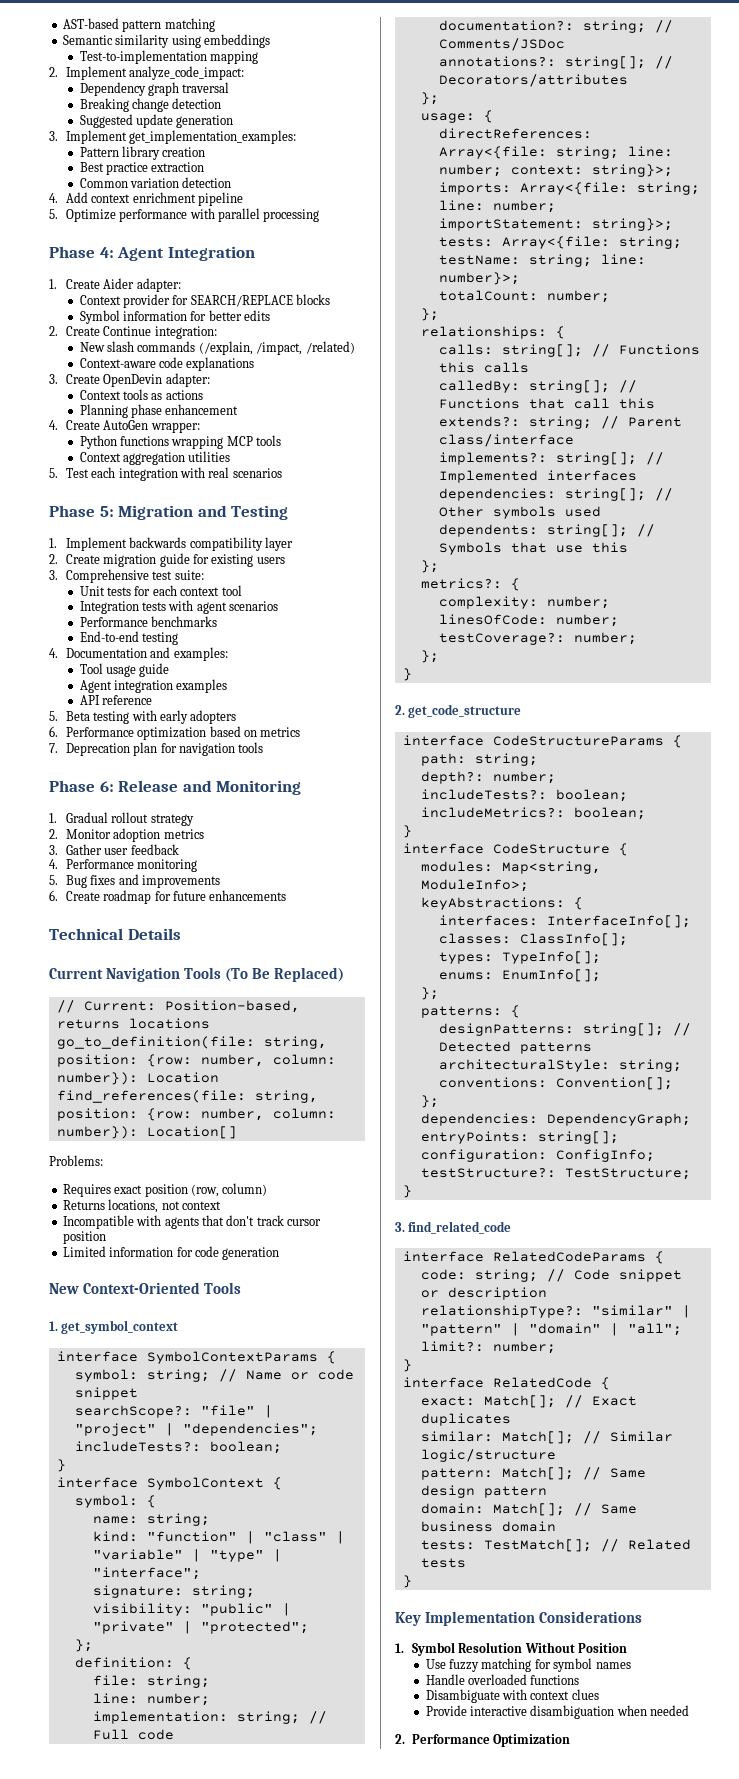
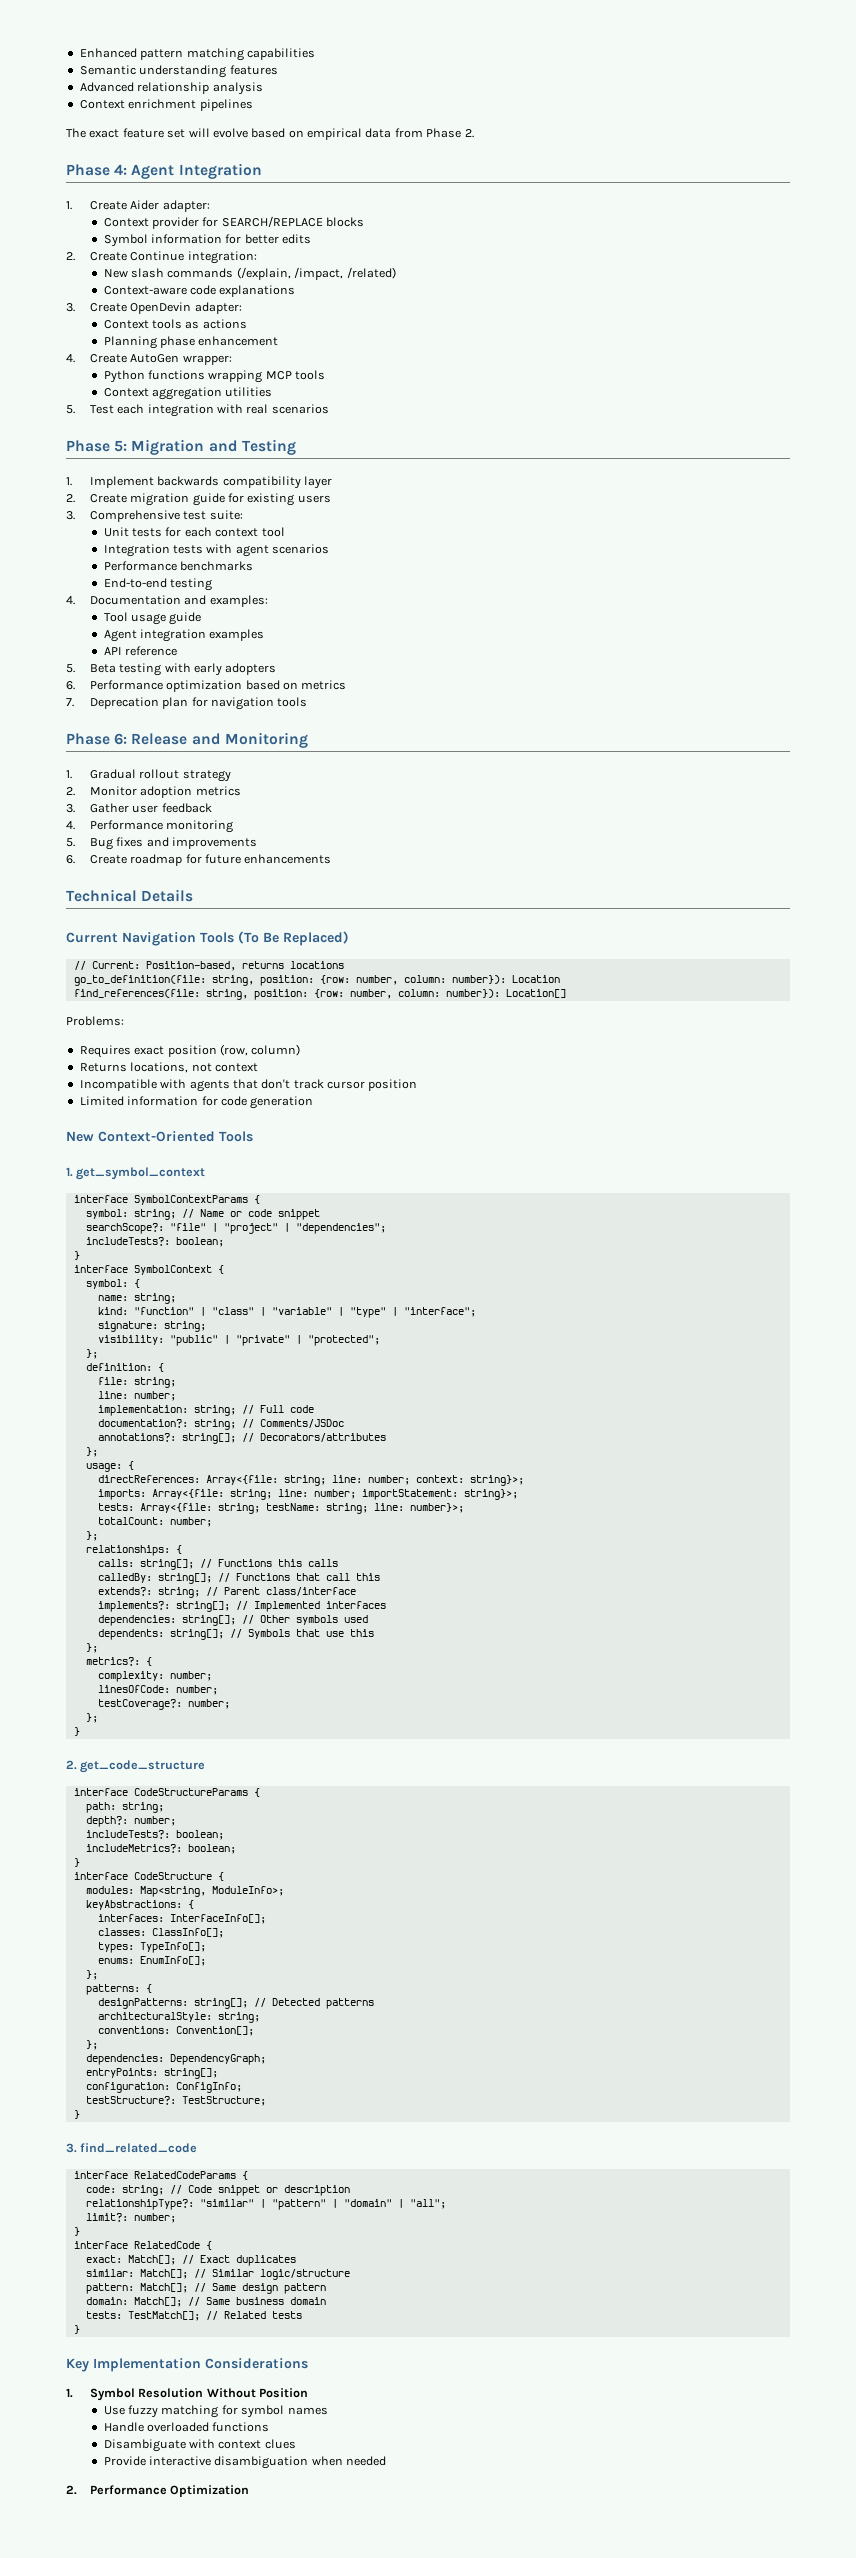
- AST-based pattern matching
+ Enhanced pattern matching capabilities
- Semantic similarity using embeddings
- Test-to-implementation mapping
- 2. Implement analyze_code_impact:
- Dependency graph traversal
- Breaking change detection
- Suggested update generation
- 3. Implement get_implementation_examples:
- Pattern library creation
- Best practice extraction
- Common variation detection
- 4. Add context enrichment pipeline
- 5. Optimize performance with parallel processing
+ Semantic understanding features
+ Advanced relationship analysis
+ Context enrichment pipelines
+ The exact feature set will evolve based on empirical data from Phase 2.

